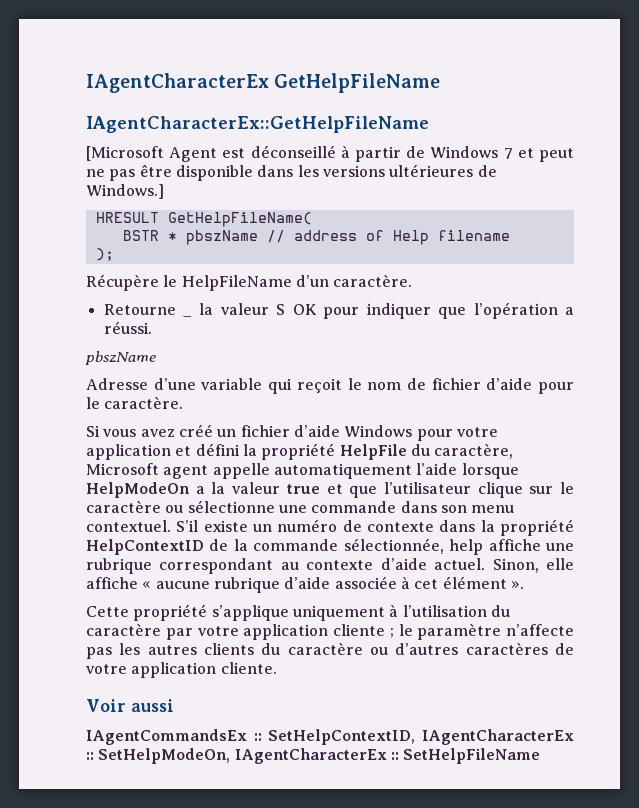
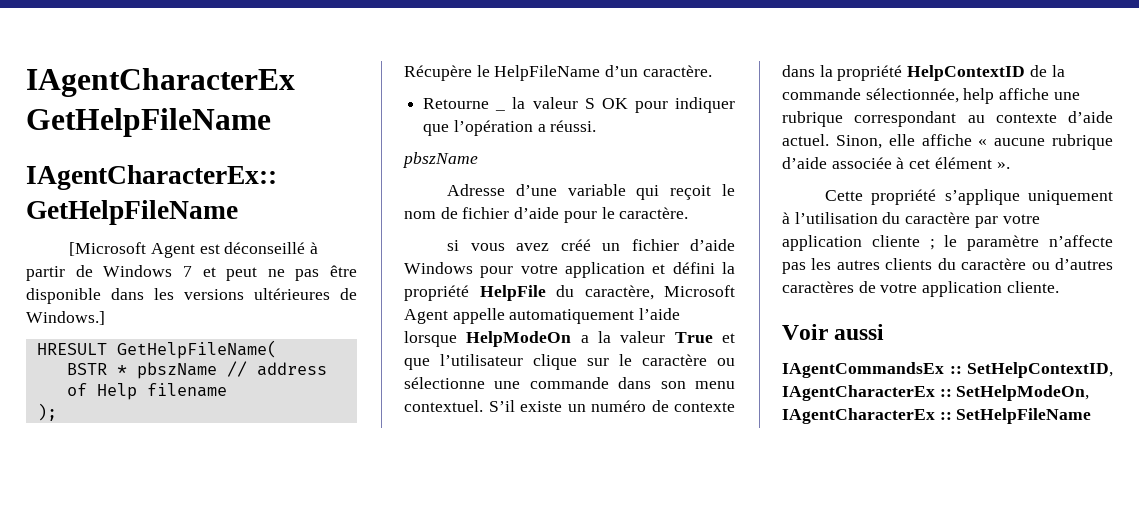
- Si vous avez créé un fichier d’aide Windows pour votre application et défini la propriété HelpFile du caractère, Microsoft agent appelle automatiquement l’aide lorsque HelpModeOn a la valeur true et que l’utilisateur clique sur le caractère ou sélectionne une commande dans son menu contextuel.
+ si vous avez créé un fichier d’aide Windows pour votre application et défini la propriété HelpFile du caractère, Microsoft Agent appelle automatiquement l’aide lorsque HelpModeOn a la valeur True et que l’utilisateur clique sur le caractère ou sélectionne une commande dans son menu contextuel.

